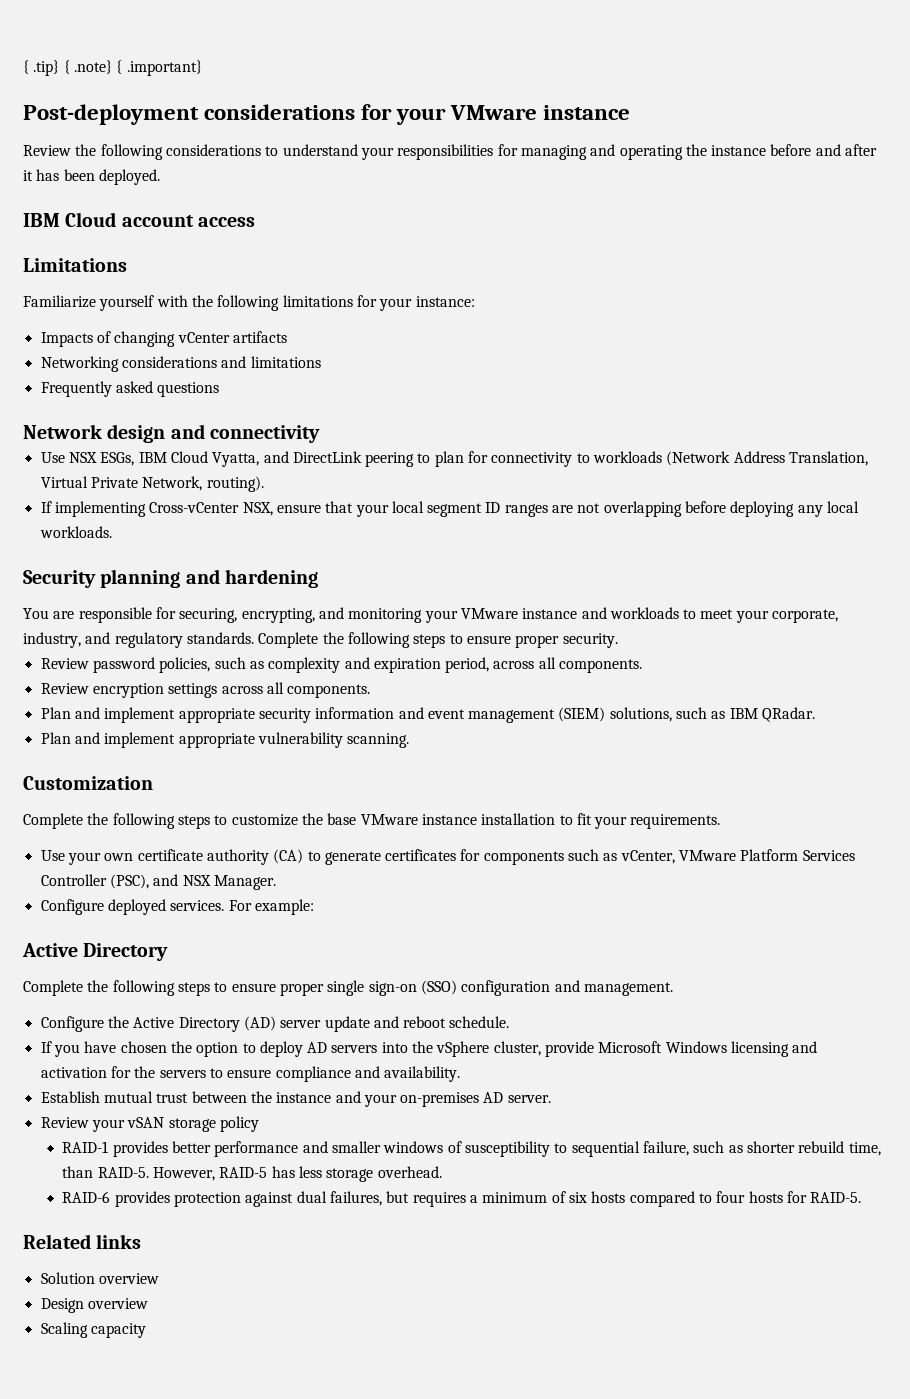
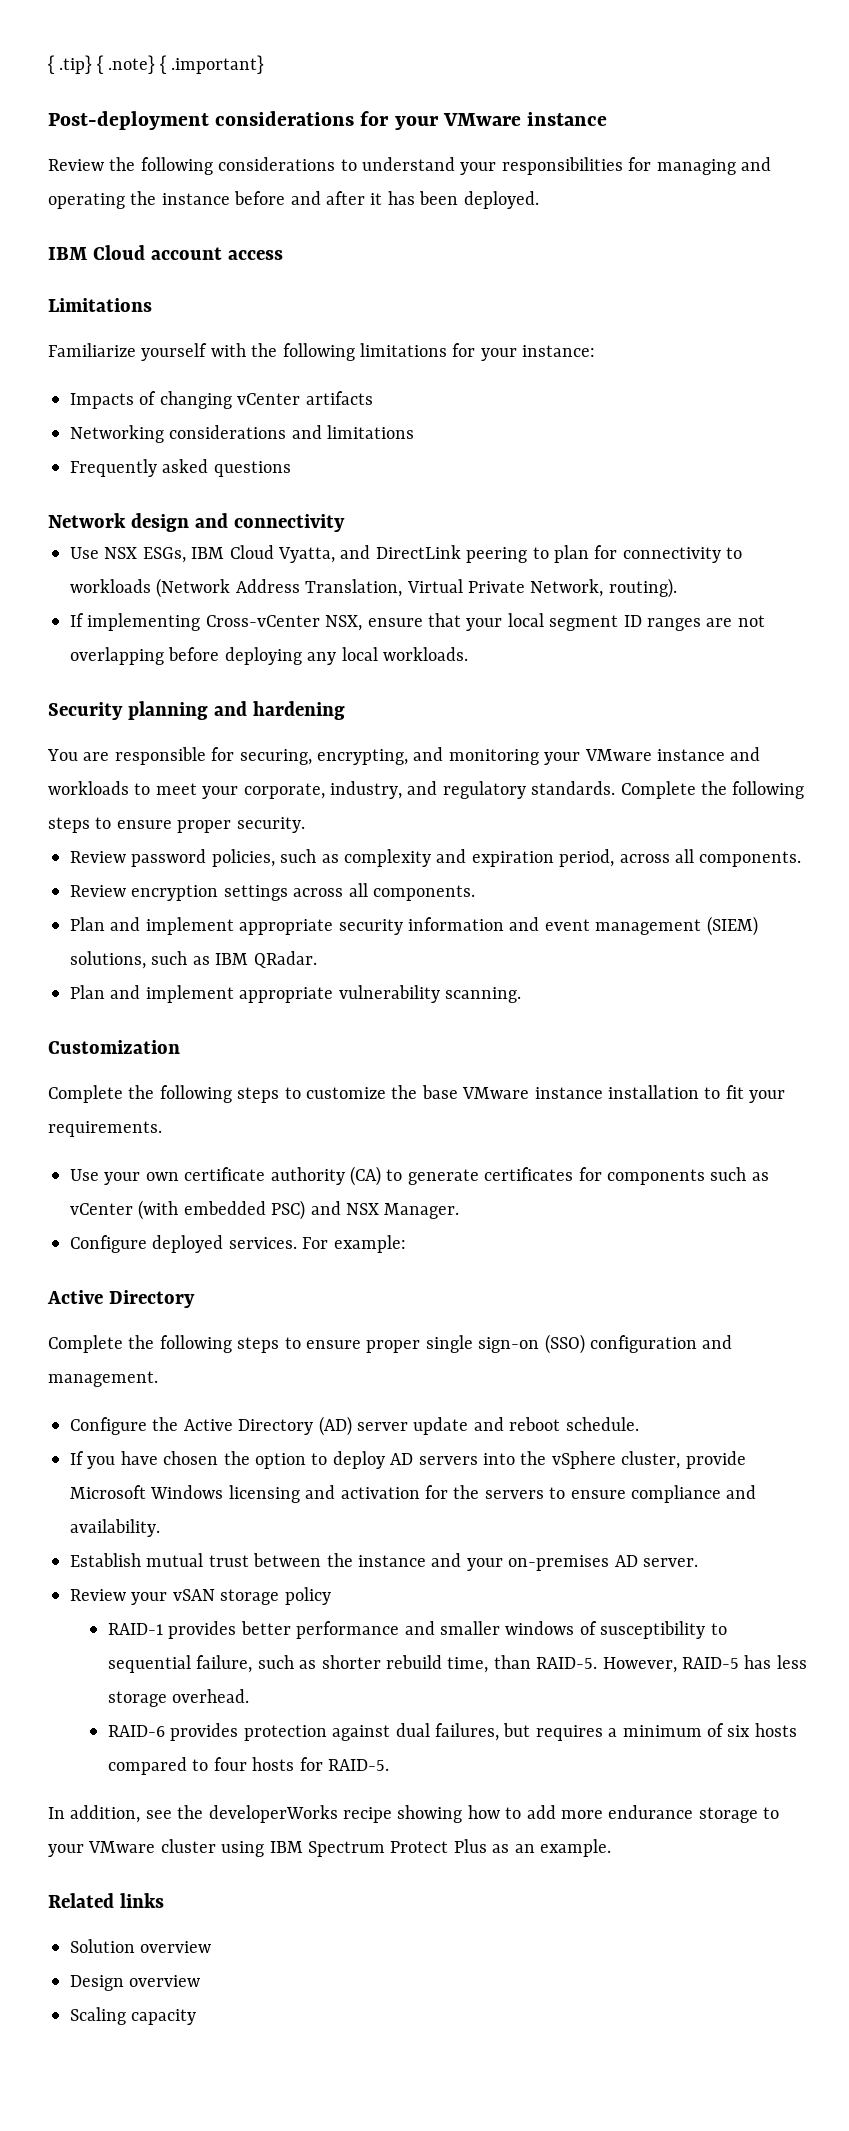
- Use your own certificate authority (CA) to generate certificates for components such as vCenter, VMware Platform Services Controller (PSC), and NSX Manager.
+ Use your own certificate authority (CA) to generate certificates for components such as vCenter (with embedded PSC) and NSX Manager.
+ In addition, see the developerWorks recipe showing how to add more endurance storage to your VMware cluster using IBM Spectrum Protect Plus as an example.

